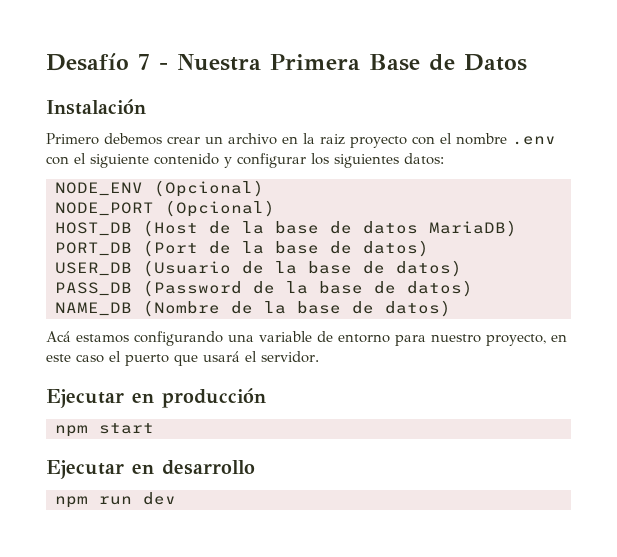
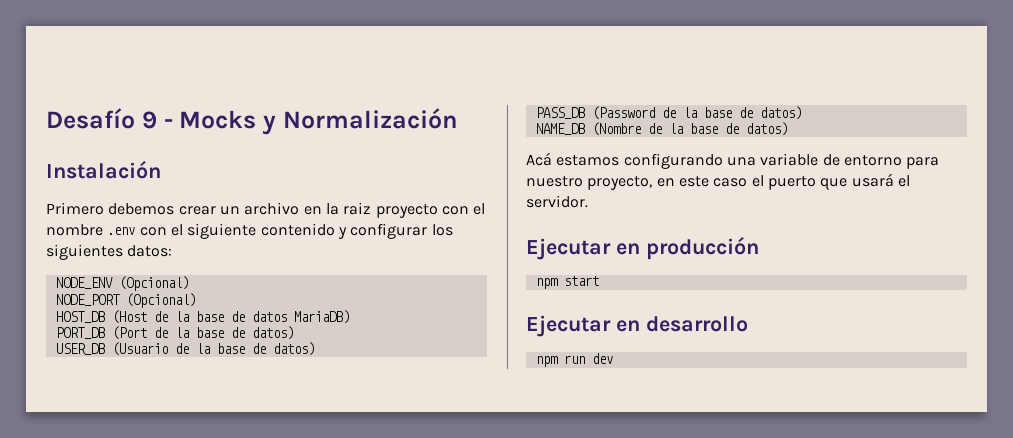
- Desafío 7 - Nuestra Primera Base de Datos
+ Desafío 9 - Mocks y Normalización

